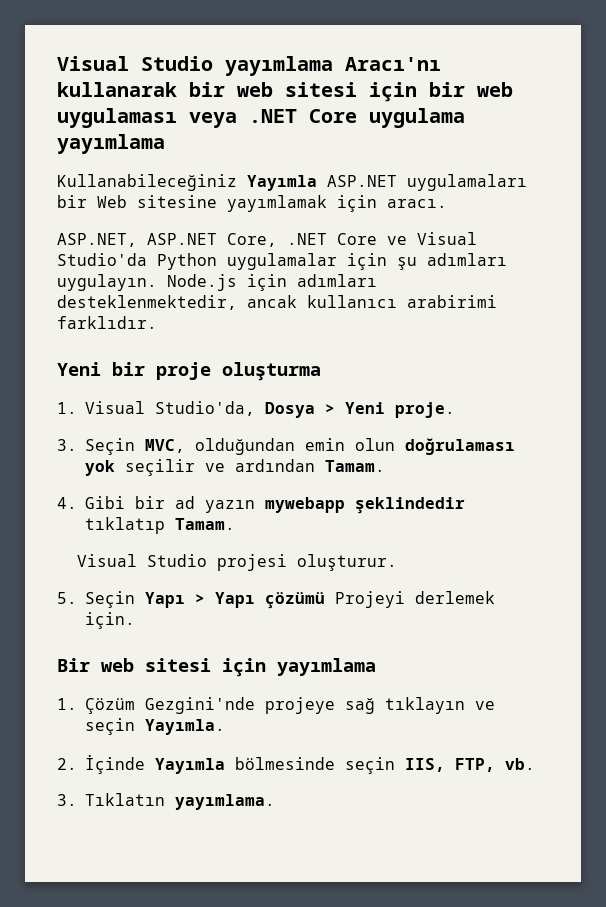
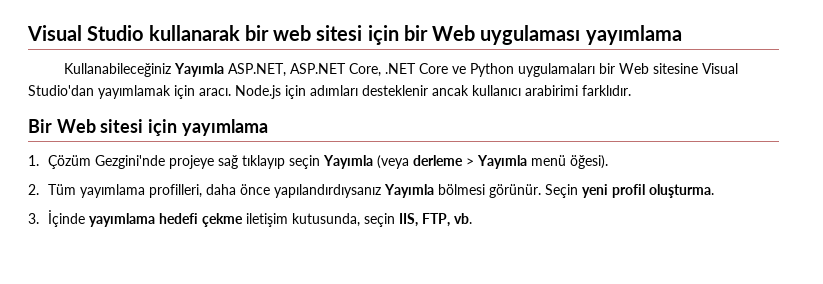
- Visual Studio yayımlama Aracı'nı kullanarak bir web sitesi için bir web uygulaması veya .NET Core uygulama yayımlama
- Kullanabileceğiniz Yayımla ASP.NET uygulamaları bir Web sitesine yayımlamak için aracı.
- ASP.NET, ASP.NET Core, .NET Core ve Visual Studio'da Python uygulamalar için şu adımları uygulayın.
+ Visual Studio kullanarak bir web sitesi için bir Web uygulaması yayımlama
+ Kullanabileceğiniz Yayımla ASP.NET, ASP.NET Core, .NET Core ve Python uygulamaları bir Web sitesine Visual Studio'dan yayımlamak için aracı.
- Node.js için adımları desteklenmektedir, ancak kullanıcı arabirimi farklıdır.
+ Node.js için adımları desteklenir ancak kullanıcı arabirimi farklıdır.
- Yeni bir proje oluşturma
- 1. Visual Studio'da, Dosya > Yeni proje.
- 3. Seçin MVC, olduğundan emin olun doğrulaması yok seçilir ve ardından Tamam.
- 4. Gibi bir ad yazın mywebapp şeklindedir tıklatıp Tamam.
- Visual Studio projesi oluşturur.
- 5. Seçin Yapı > Yapı çözümü Projeyi derlemek için.
- Bir web sitesi için yayımlama
+ Bir Web sitesi için yayımlama
- 1. Çözüm Gezgini'nde projeye sağ tıklayın ve seçin Yayımla.
- 2. İçinde Yayımla bölmesinde seçin IIS, FTP, vb.
+ 1. Çözüm Gezgini'nde projeye sağ tıklayıp seçin Yayımla (veya derleme > Yayımla menü öğesi).
+ 2. Tüm yayımlama profilleri, daha önce yapılandırdıysanız Yayımla bölmesi görünür. Seçin yeni profil oluşturma.
+ 3. İçinde yayımlama hedefi çekme iletişim kutusunda, seçin IIS, FTP, vb.
- 3. Tıklatın yayımlama.

